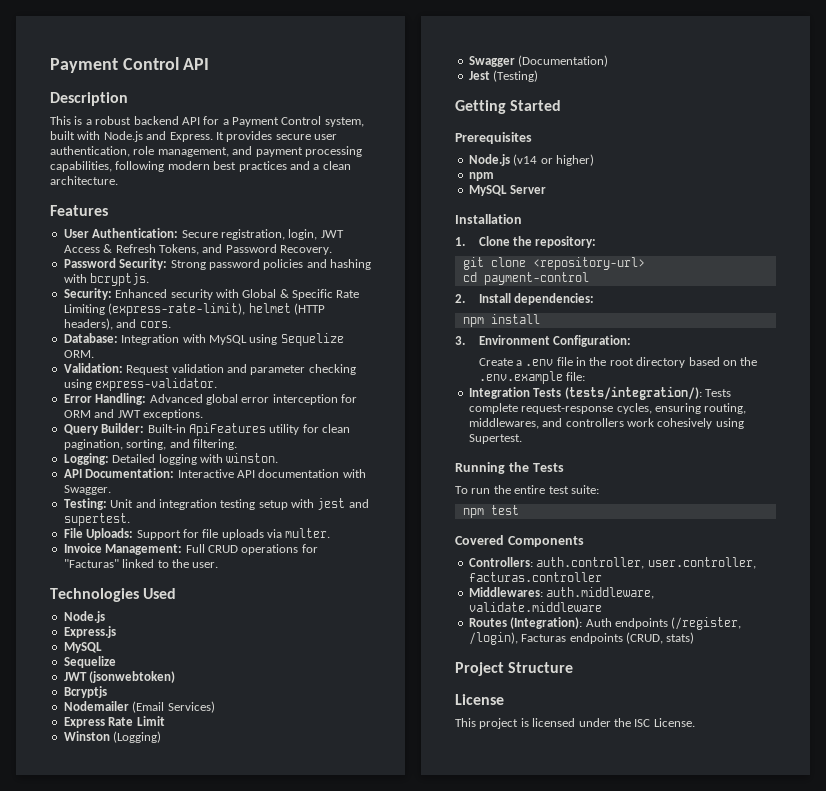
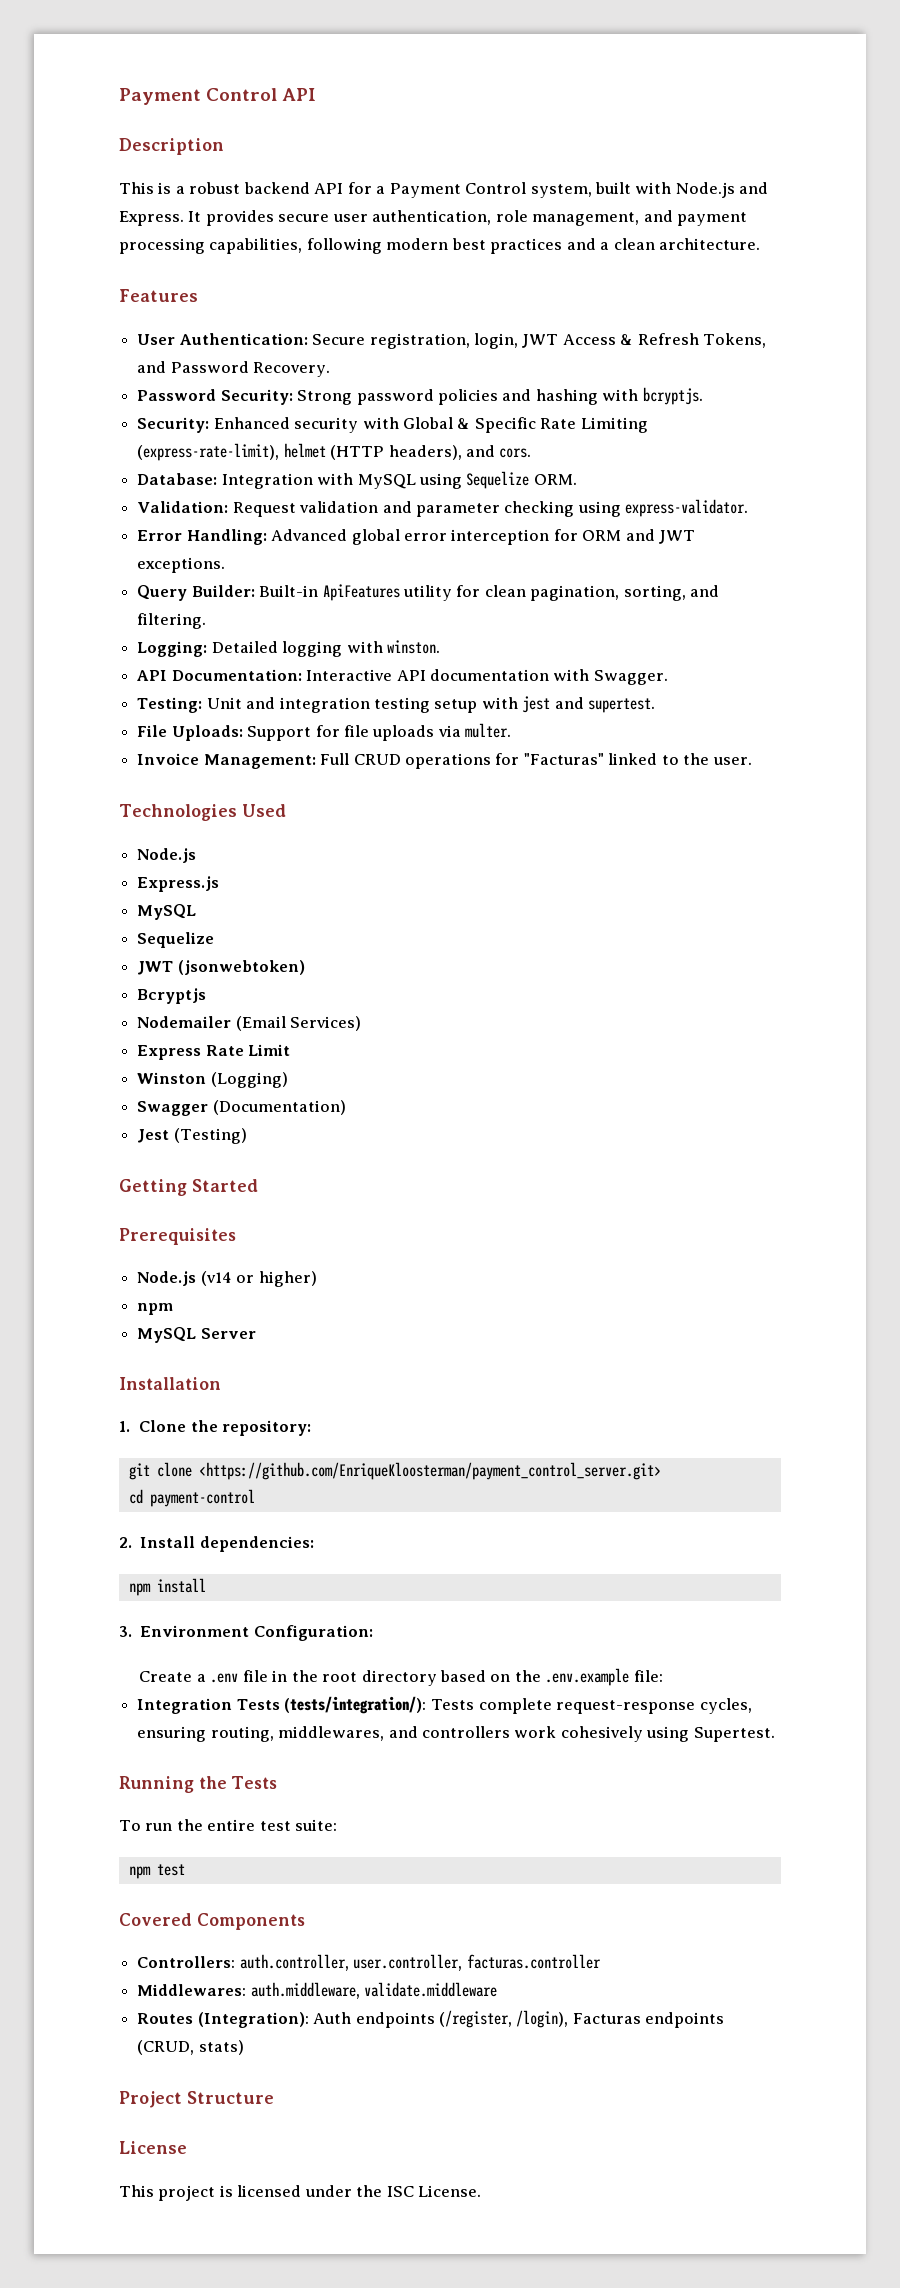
- git clone <repository-url>
+ git clone <https://github.com/EnriqueKloosterman/payment_control_server.git>

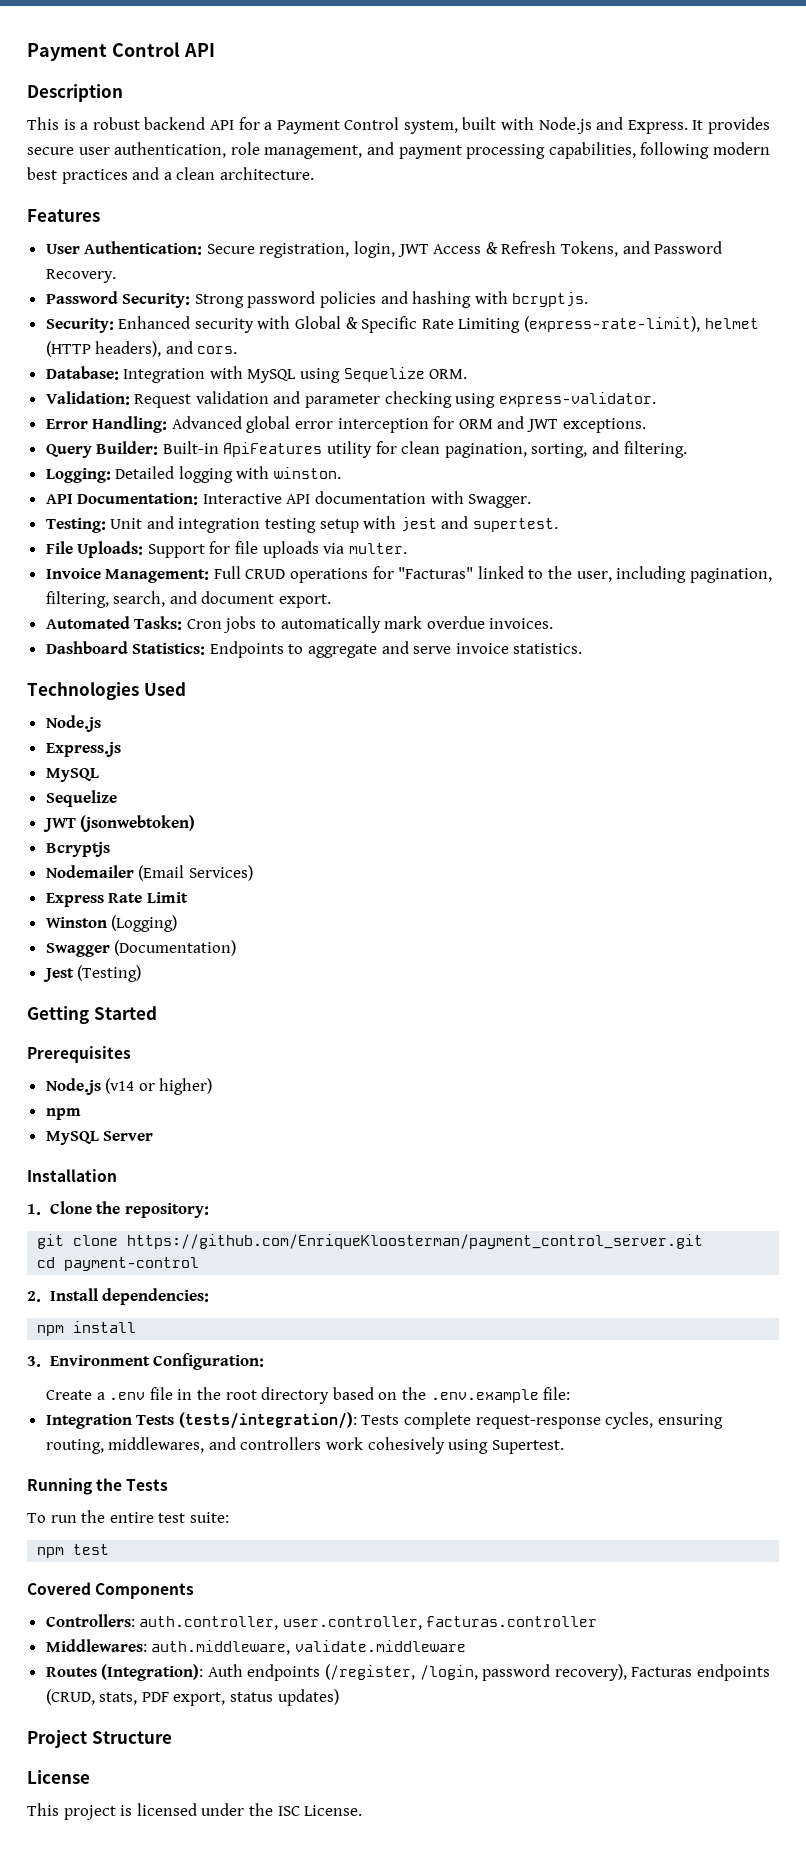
- Invoice Management: Full CRUD operations for "Facturas" linked to the user.
+ Invoice Management: Full CRUD operations for "Facturas" linked to the user, including pagination, filtering, search, and document export.
+ Automated Tasks: Cron jobs to automatically mark overdue invoices.
+ Dashboard Statistics: Endpoints to aggregate and serve invoice statistics.
- git clone <https://github.com/EnriqueKloosterman/payment_control_server.git>
+ git clone https://github.com/EnriqueKloosterman/payment_control_server.git
- Routes (Integration): Auth endpoints (/register, /login), Facturas endpoints (CRUD, stats)
+ Routes (Integration): Auth endpoints (/register, /login, password recovery), Facturas endpoints (CRUD, stats, PDF export, status updates)

